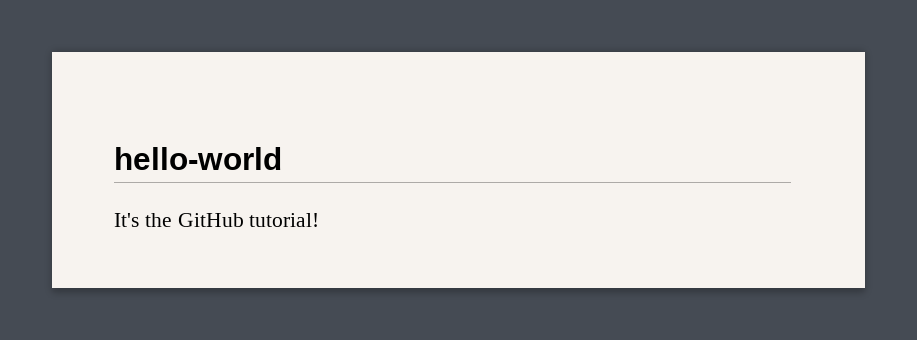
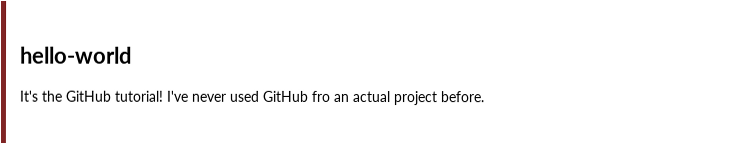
+ I've never used GitHub fro an actual project before.

